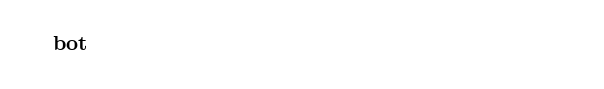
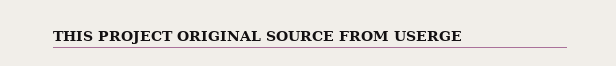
- bot
+ THIS PROJECT ORIGINAL SOURCE FROM USERGE

